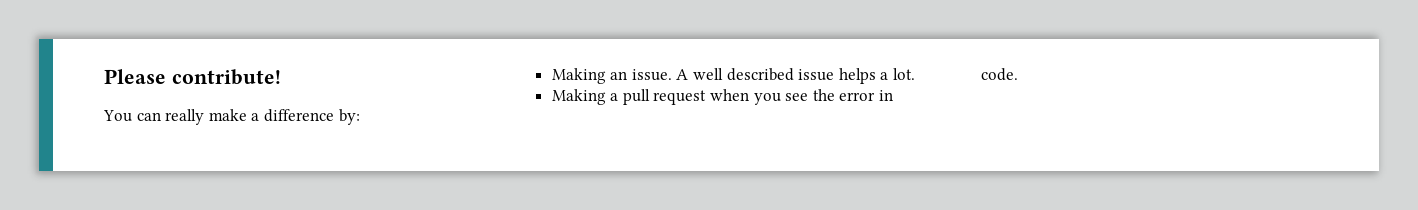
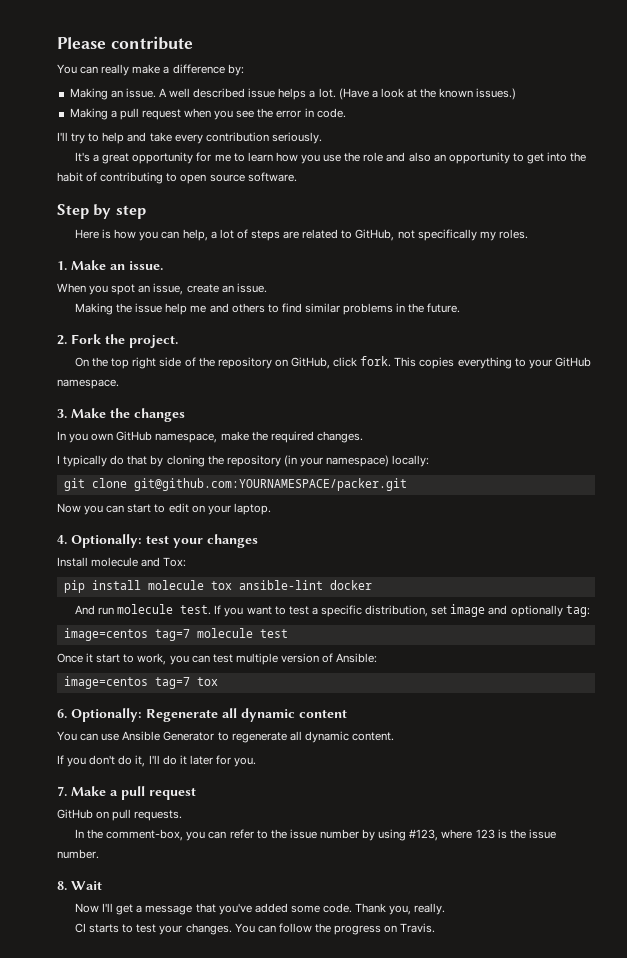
- Please contribute!
+ Please contribute
+ (Have a look at the known issues.)
+ I'll try to help and take every contribution seriously.
+ It's a great opportunity for me to learn how you use the role and also an opportunity to get into the habit of contributing to open source software.
+ Step by step
+ Here is how you can help, a lot of steps are related to GitHub, not specifically my roles.
+ 1. Make an issue.
+ When you spot an issue, create an issue.
+ Making the issue help me and others to find similar problems in the future.
+ 2. Fork the project.
+ On the top right side of the repository on GitHub, click fork. This copies everything to your GitHub namespace.
+ 3. Make the changes
+ In you own GitHub namespace, make the required changes.
+ I typically do that by cloning the repository (in your namespace) locally:
+ git clone git@github.com:YOURNAMESPACE/packer.git
+ Now you can start to edit on your laptop.
+ 4. Optionally: test your changes
+ Install molecule and Tox:
+ pip install molecule tox ansible-lint docker
+ And run molecule test. If you want to test a specific distribution, set image and optionally tag:
+ image=centos tag=7 molecule test
+ Once it start to work, you can test multiple version of Ansible:
+ image=centos tag=7 tox
+ 6. Optionally: Regenerate all dynamic content
+ You can use Ansible Generator to regenerate all dynamic content.
+ If you don't do it, I'll do it later for you.
+ 7. Make a pull request
+ GitHub on pull requests.
+ In the comment-box, you can refer to the issue number by using #123, where 123 is the issue number.
+ 8. Wait
+ Now I'll get a message that you've added some code. Thank you, really.
+ CI starts to test your changes. You can follow the progress on Travis.

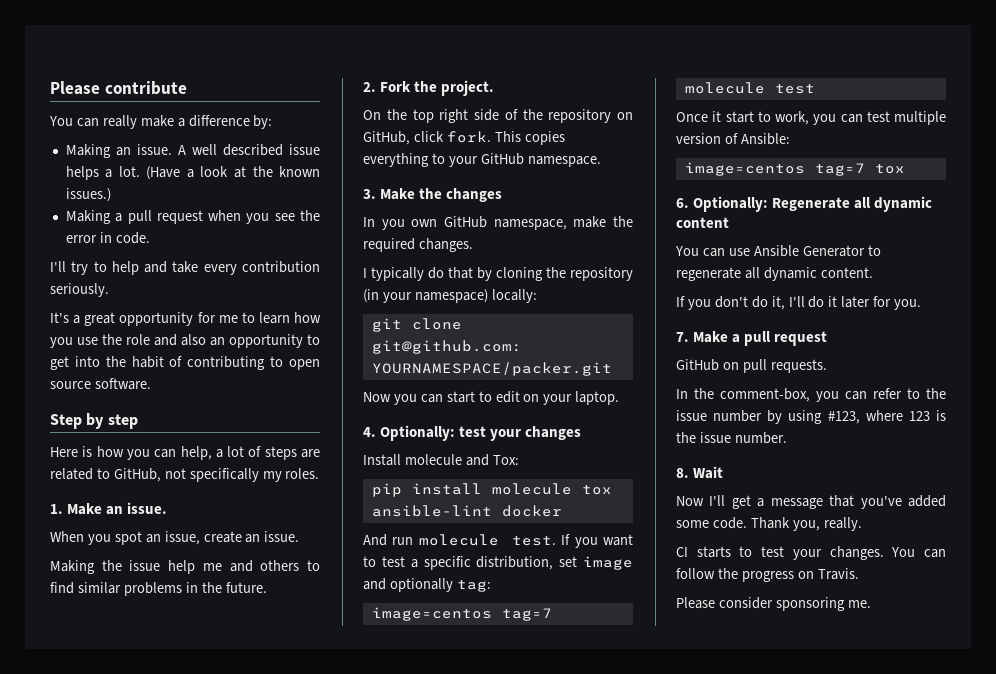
+ Please consider sponsoring me.

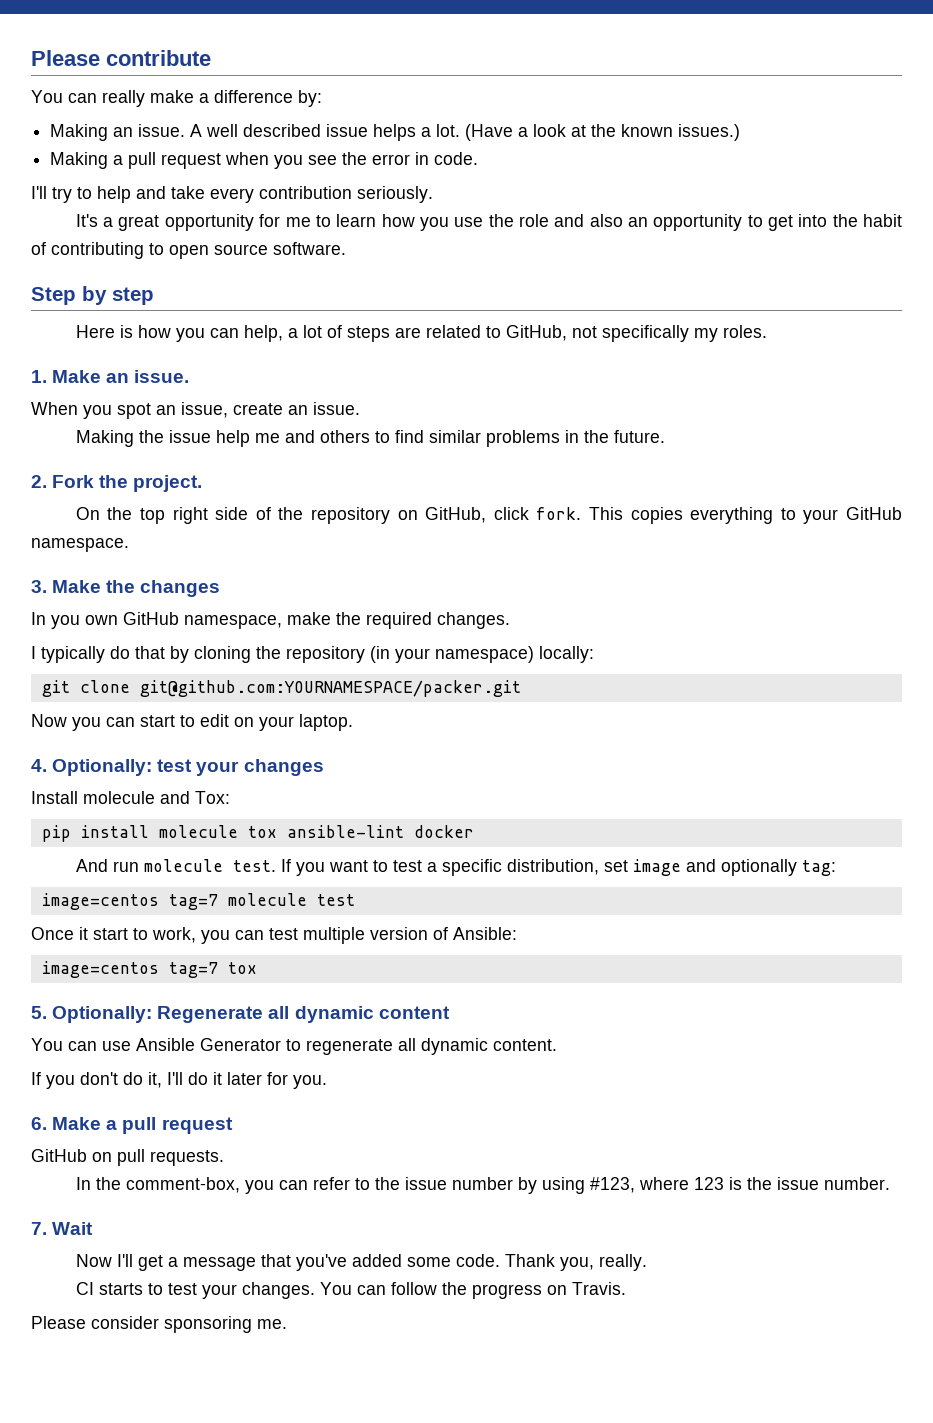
- 6. Optionally: Regenerate all dynamic content
+ 5. Optionally: Regenerate all dynamic content
- 7. Make a pull request
+ 6. Make a pull request
- 8. Wait
+ 7. Wait

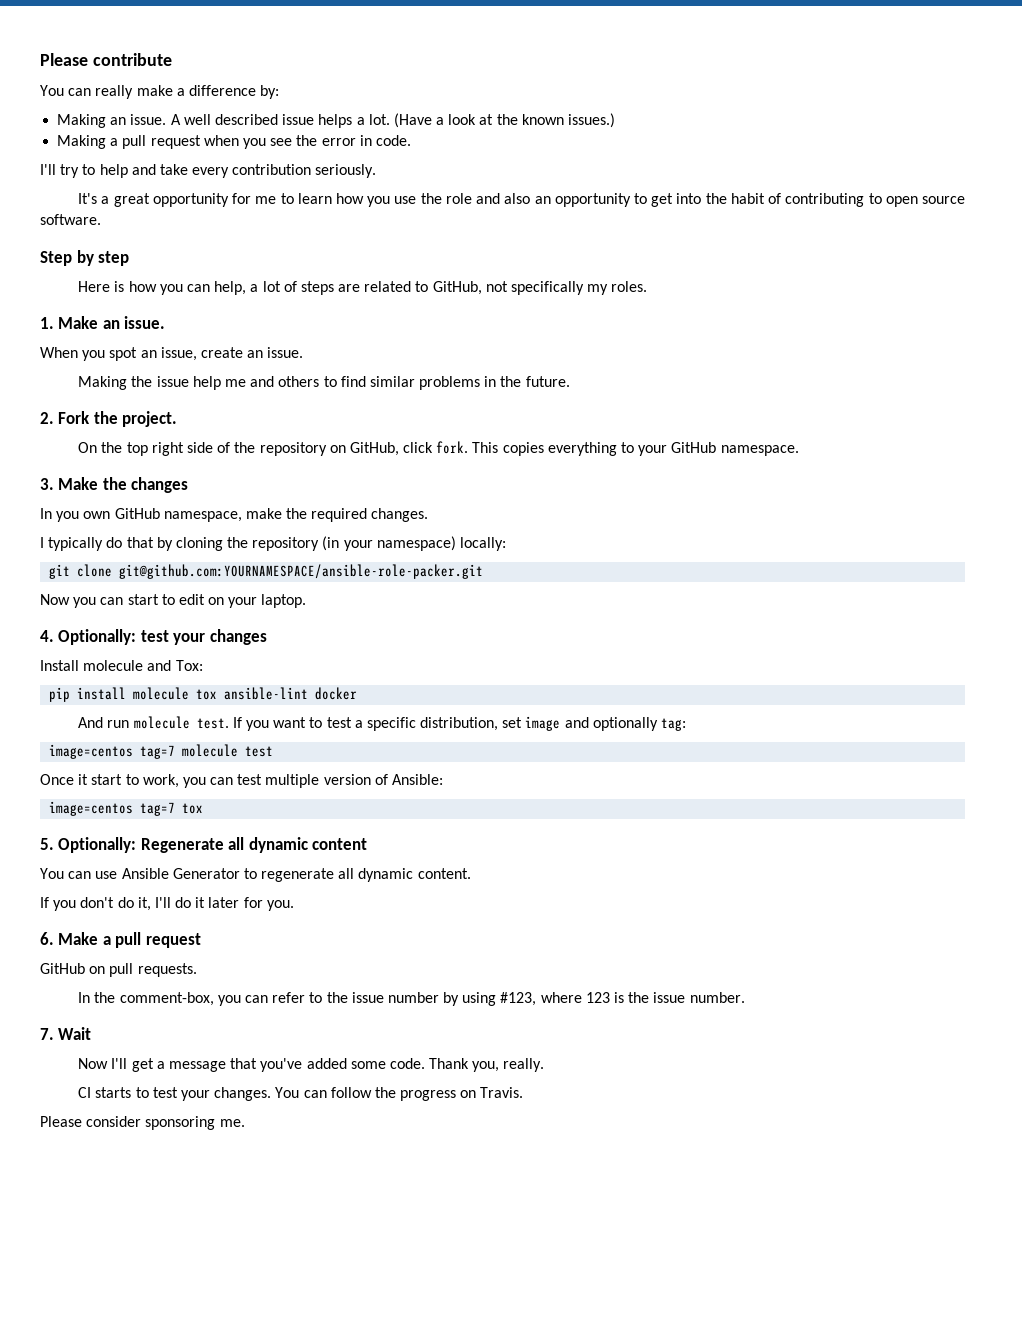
- git clone git@github.com:YOURNAMESPACE/packer.git
+ git clone git@github.com:YOURNAMESPACE/ansible-role-packer.git

